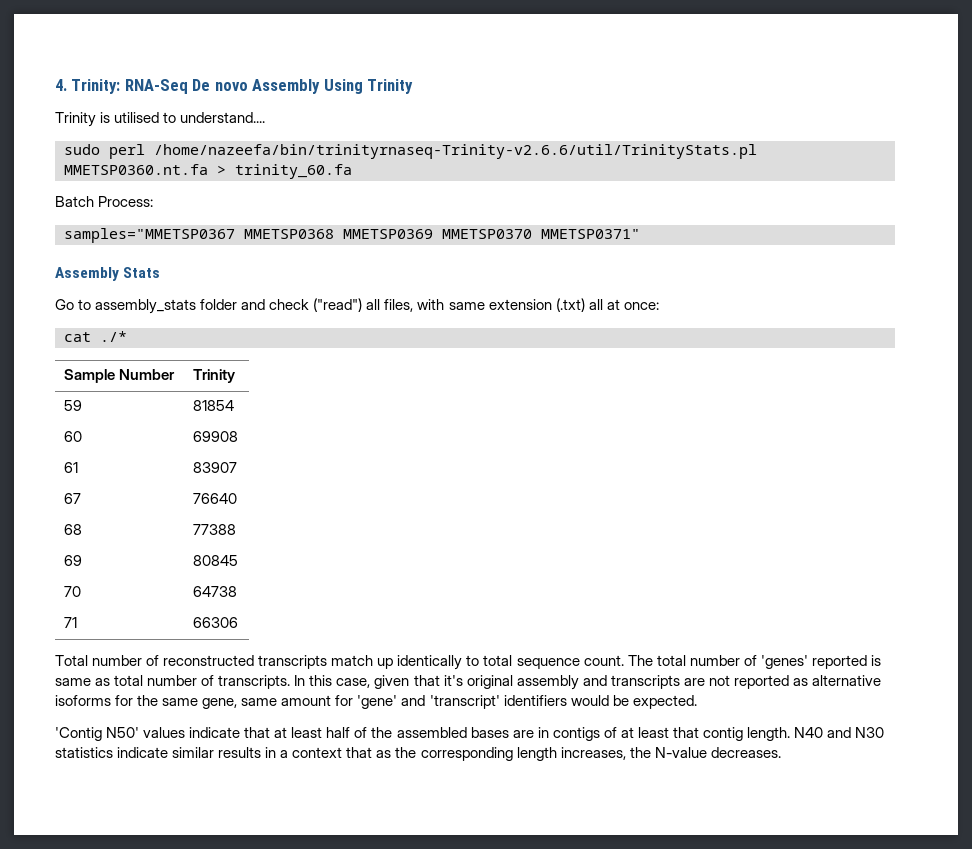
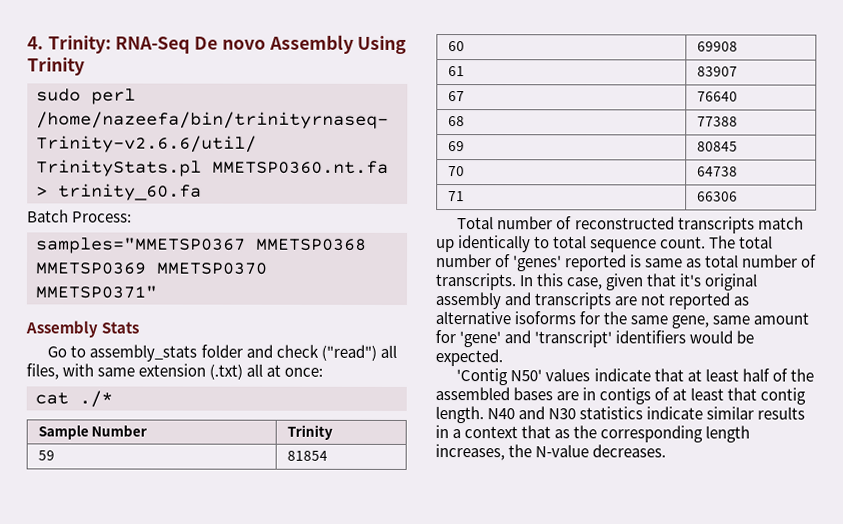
- Trinity is utilised to understand....

